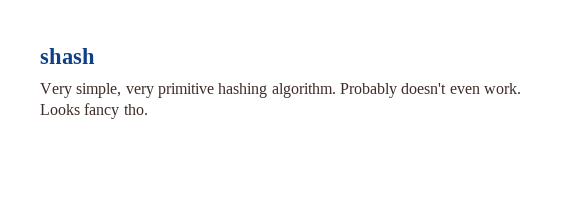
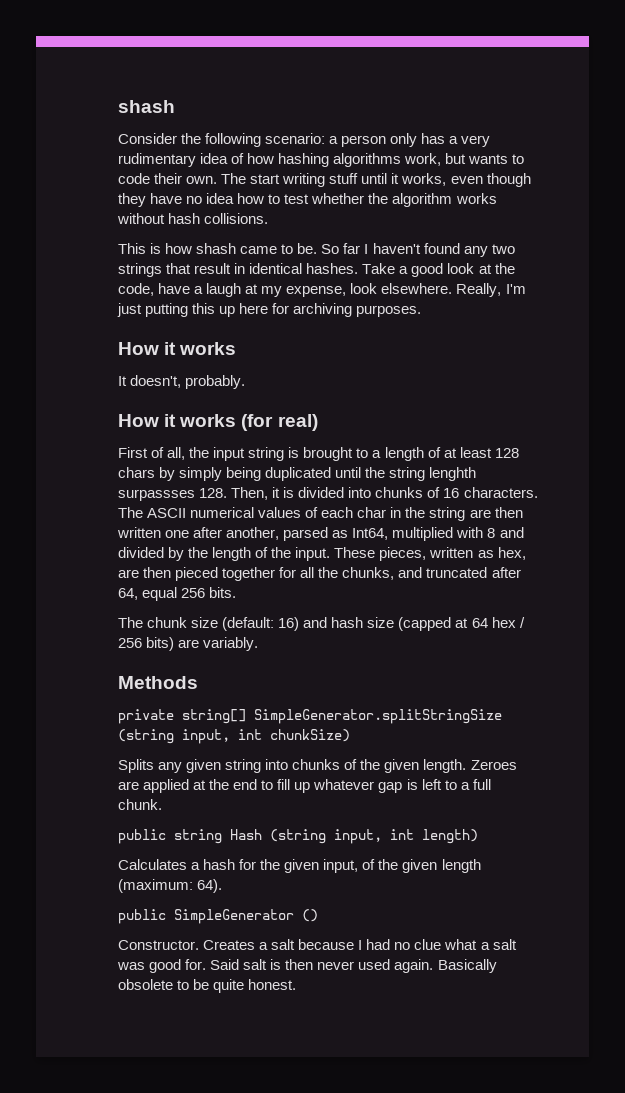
- Very simple, very primitive hashing algorithm. Probably doesn't even work. Looks fancy tho.
+ Consider the following scenario: a person only has a very rudimentary idea of how hashing algorithms work, but wants to code their own. The start writing stuff until it works, even though they have no idea how to test whether the algorithm works without hash collisions.
+ This is how shash came to be. So far I haven't found any two strings that result in identical hashes. Take a good look at the code, have a laugh at my expense, look elsewhere. Really, I'm just putting this up here for archiving purposes.
+ How it works
+ It doesn't, probably.
+ How it works (for real)
+ First of all, the input string is brought to a length of at least 128 chars by simply being duplicated until the string lenghth surpassses 128. Then, it is divided into chunks of 16 characters. The ASCII numerical values of each char in the string are then written one after another, parsed as Int64, multiplied with 8 and divided by the length of the input. These pieces, written as hex, are then pieced together for all the chunks, and truncated after 64, equal 256 bits.
+ The chunk size (default: 16) and hash size (capped at 64 hex / 256 bits) are variably.
+ Methods
+ private string[] SimpleGenerator.splitStringSize (string input, int chunkSize)
+ Splits any given string into chunks of the given length. Zeroes are applied at the end to fill up whatever gap is left to a full chunk.
+ public string Hash (string input, int length)
+ Calculates a hash for the given input, of the given length (maximum: 64).
+ public SimpleGenerator ()
+ Constructor. Creates a salt because I had no clue what a salt was good for. Said salt is then never used again. Basically obsolete to be quite honest.

